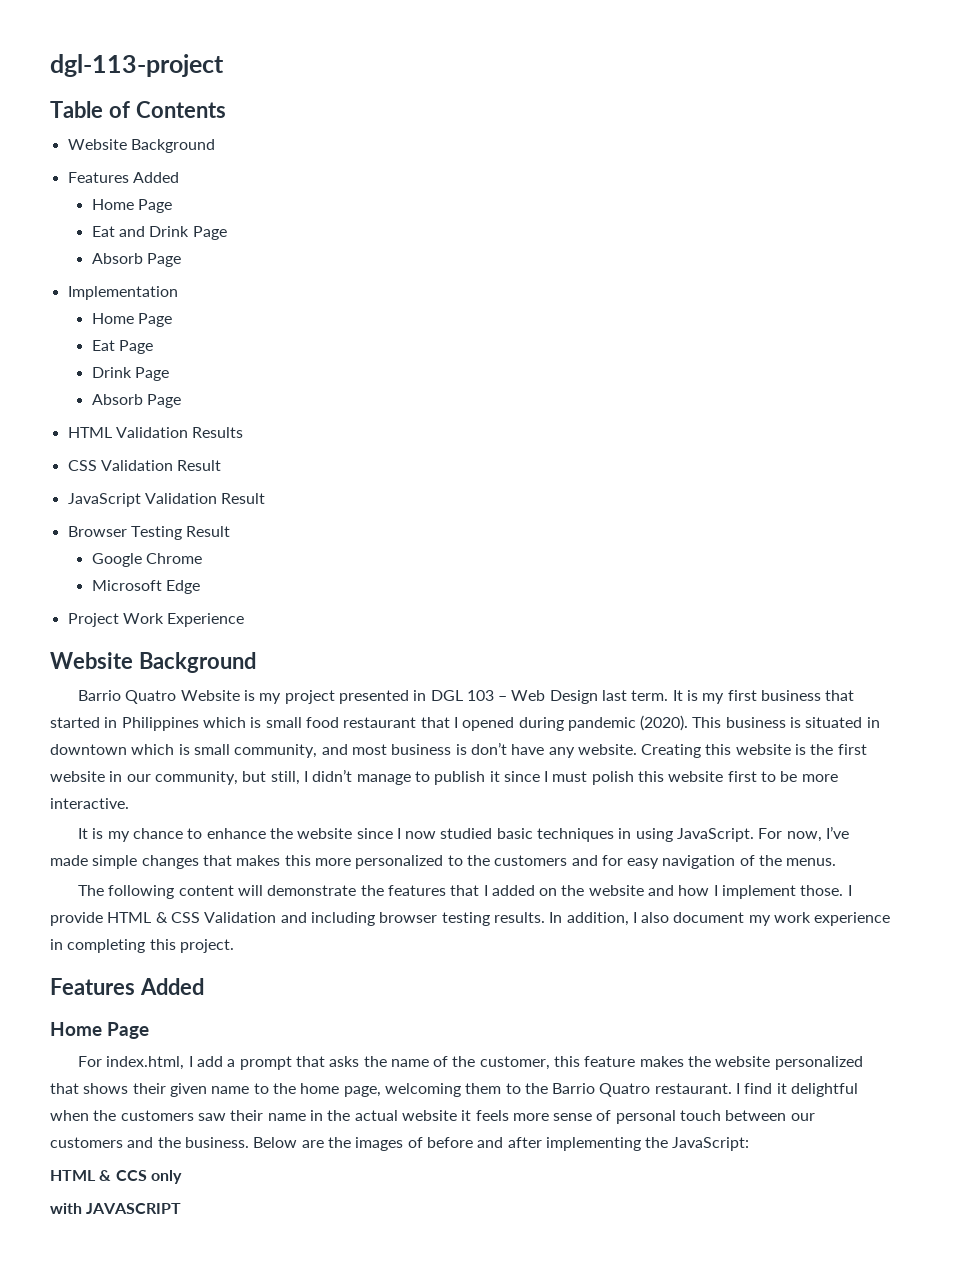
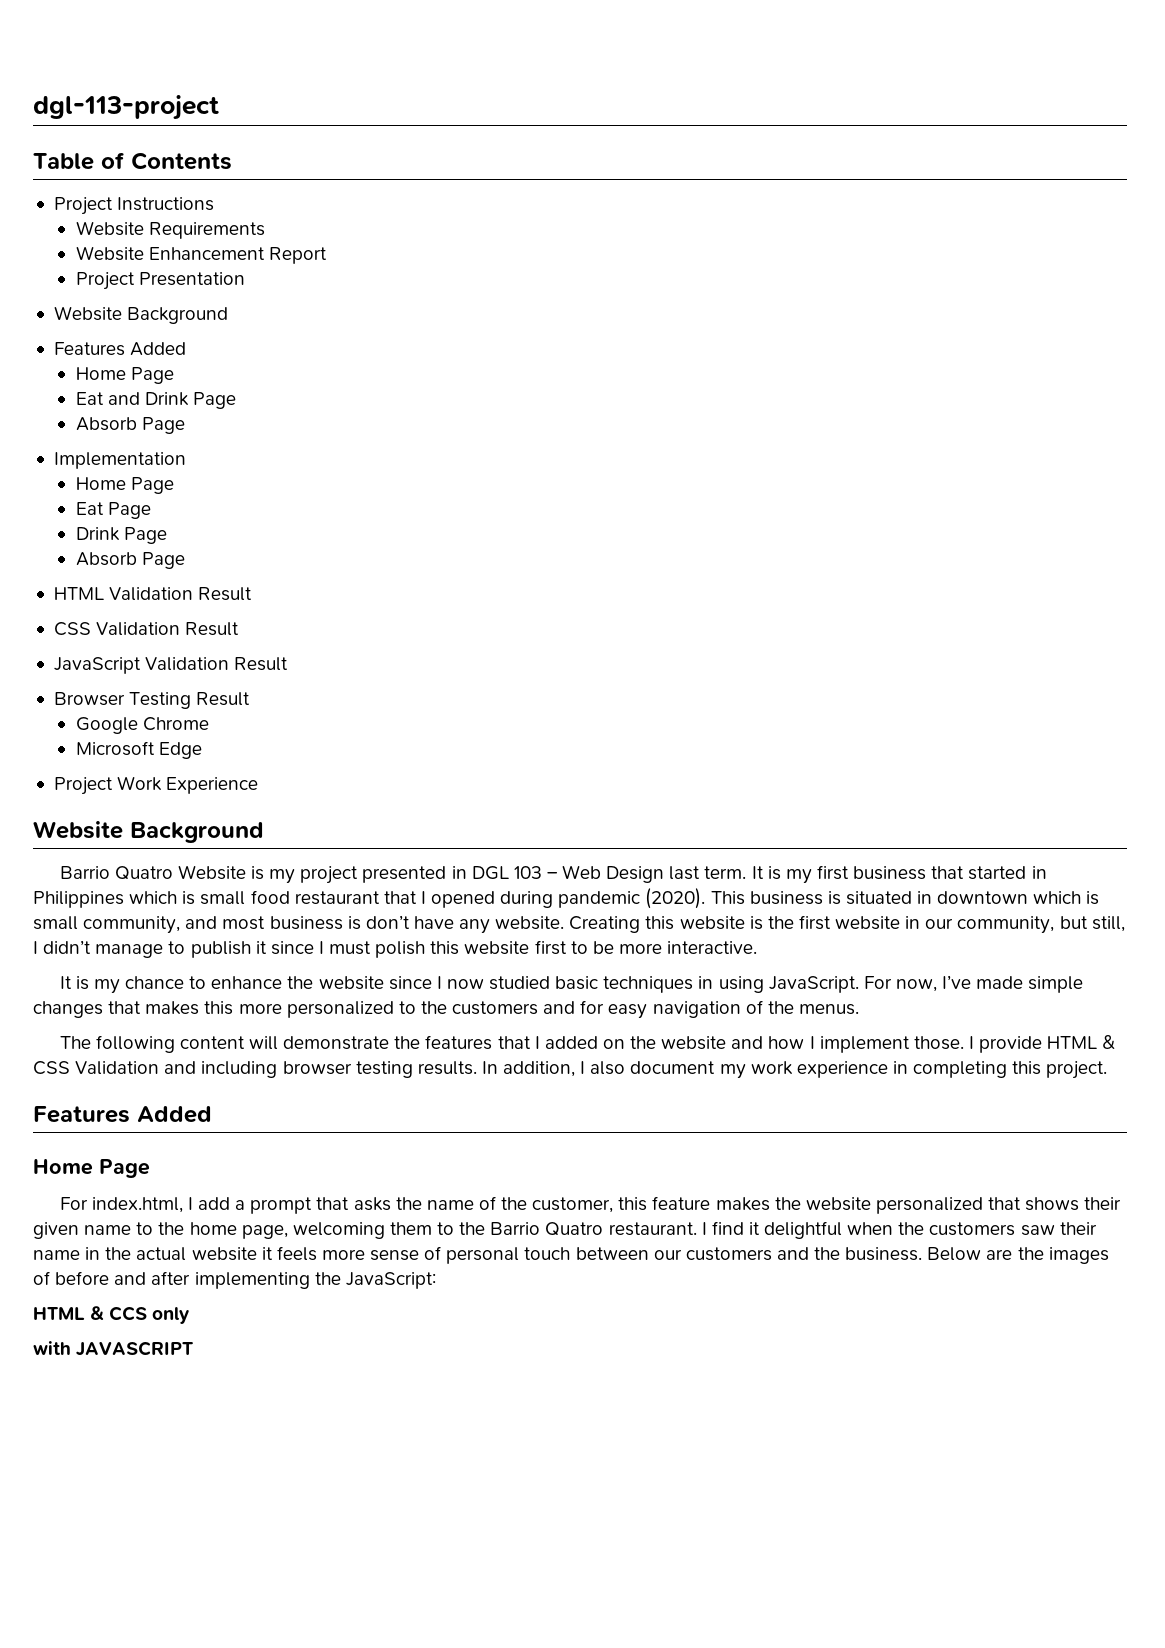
+ Project Instructions
+ Website Requirements
+ Website Enhancement Report
+ Project Presentation
- HTML Validation Results
+ HTML Validation Result

